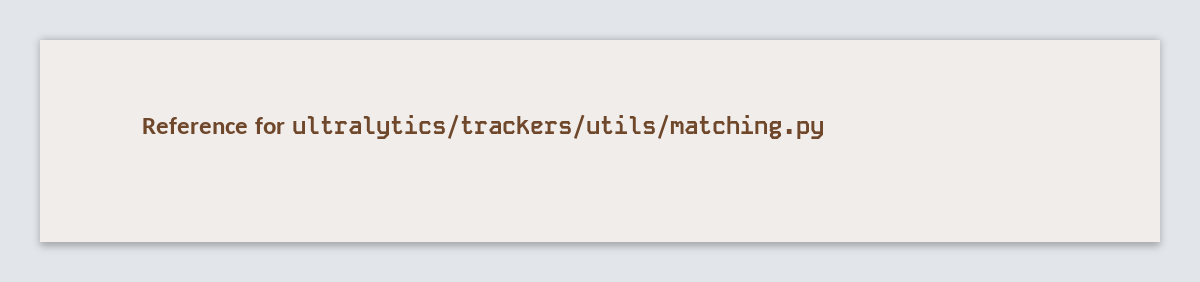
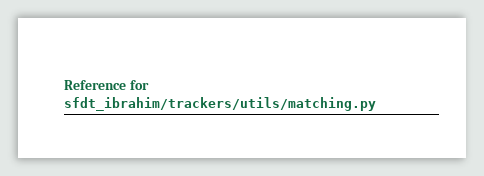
- Reference for ultralytics/trackers/utils/matching.py
+ Reference for sfdt_ibrahim/trackers/utils/matching.py

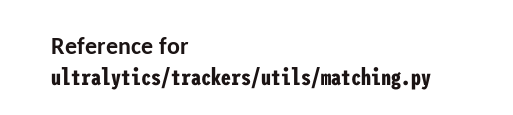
- Reference for sfdt_ibrahim/trackers/utils/matching.py
+ Reference for ultralytics/trackers/utils/matching.py

